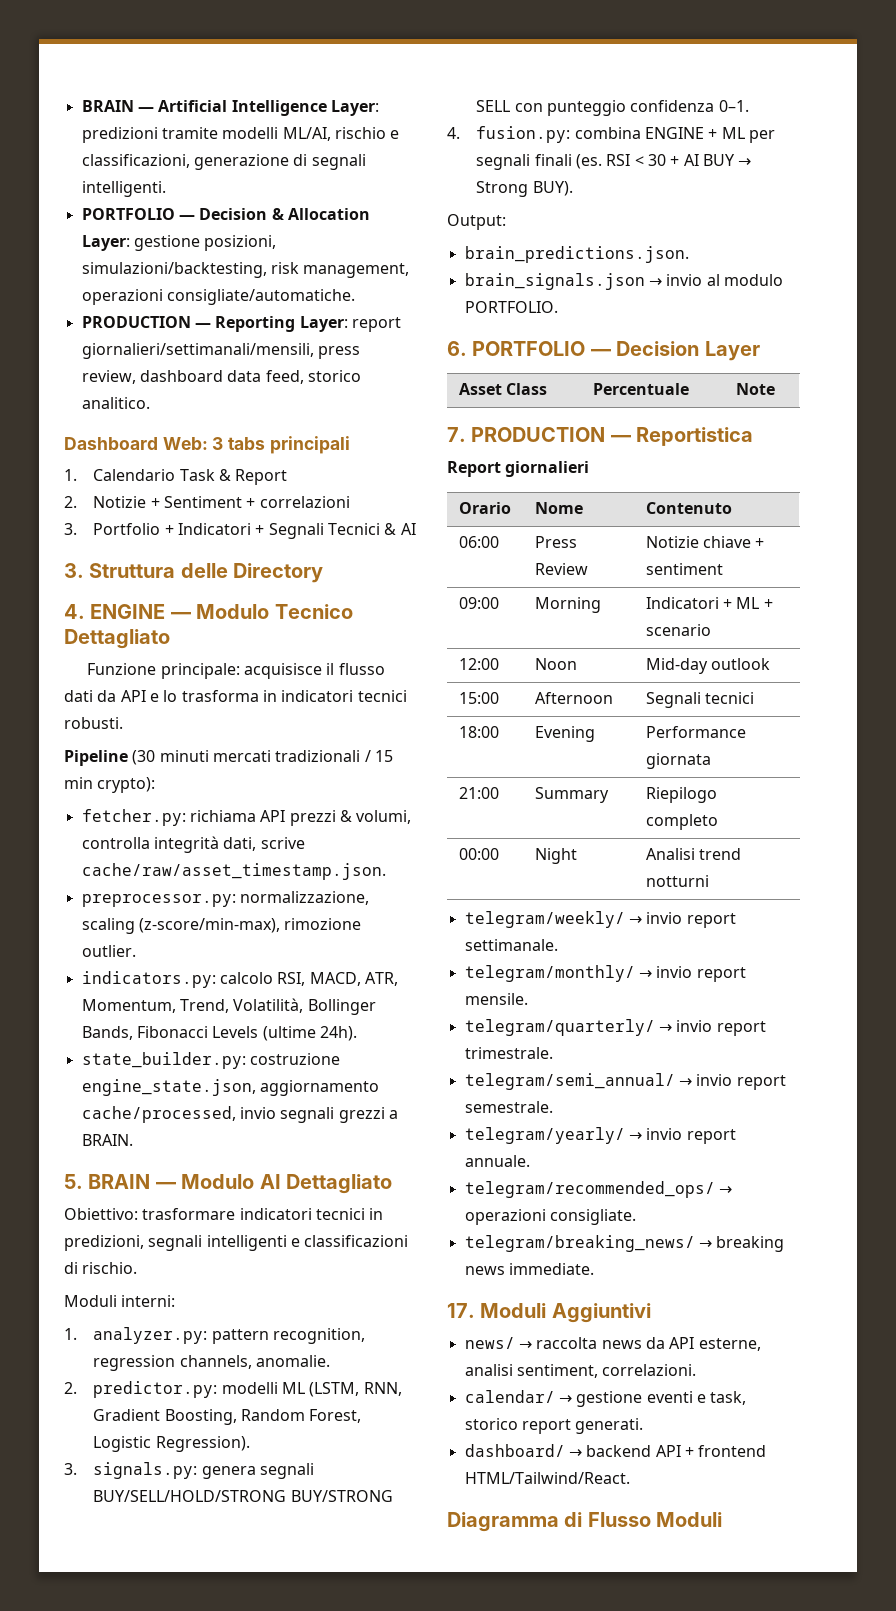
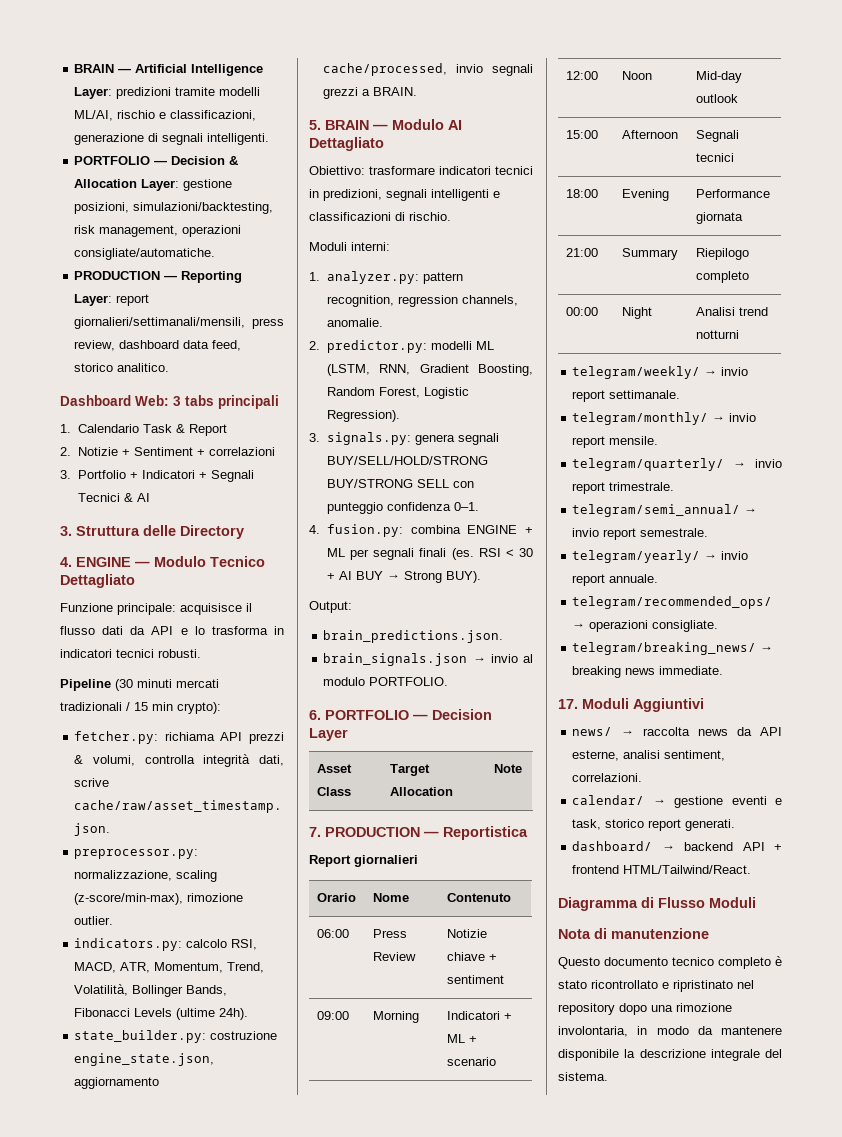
- Asset Class | Percentuale | Note
+ Asset Class | Target Allocation | Note
+ Nota di manutenzione
+ Questo documento tecnico completo è stato ricontrollato e ripristinato nel repository dopo una rimozione involontaria, in modo da mantenere disponibile la descrizione integrale del sistema.

